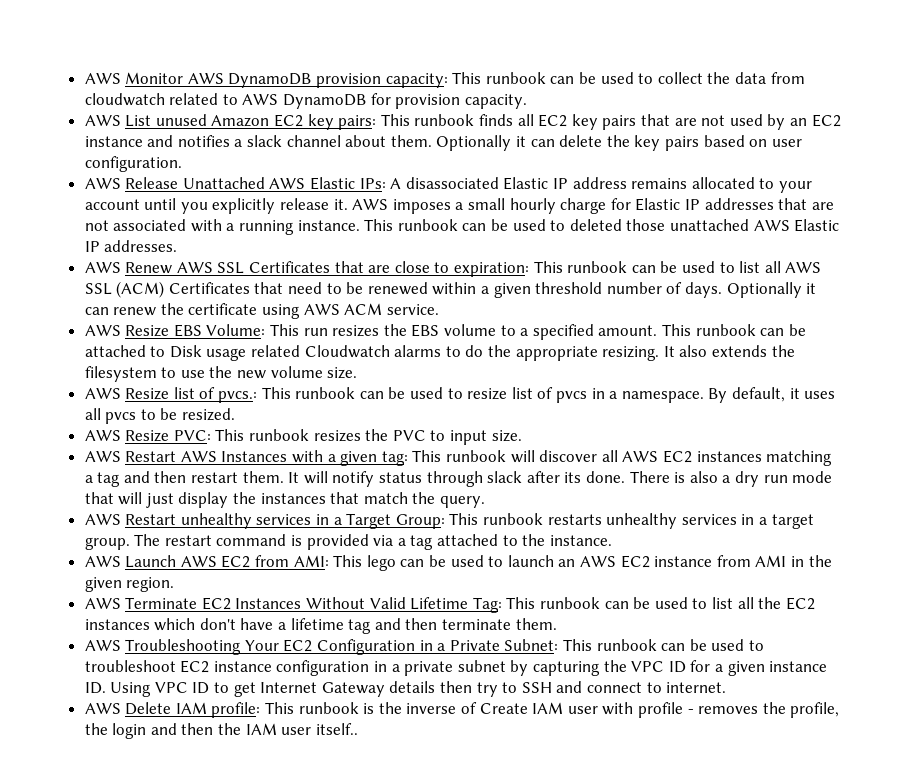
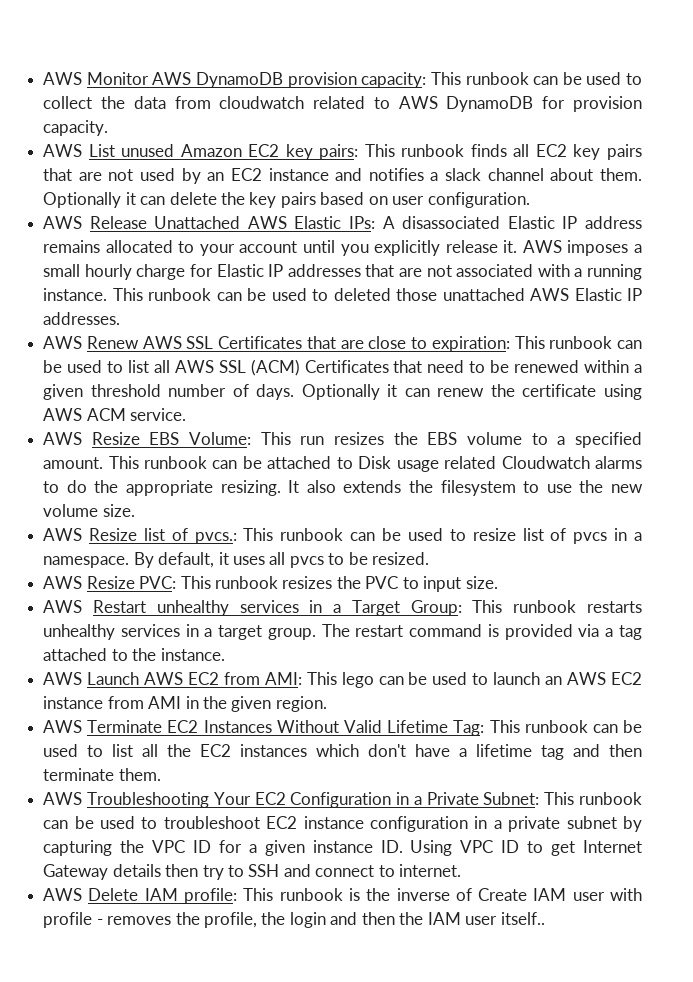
- AWS Restart AWS Instances with a given tag: This runbook will discover all AWS EC2 instances matching a tag and then restart them. It will notify status through slack after its done. There is also a dry run mode that will just display the instances that match the query.

